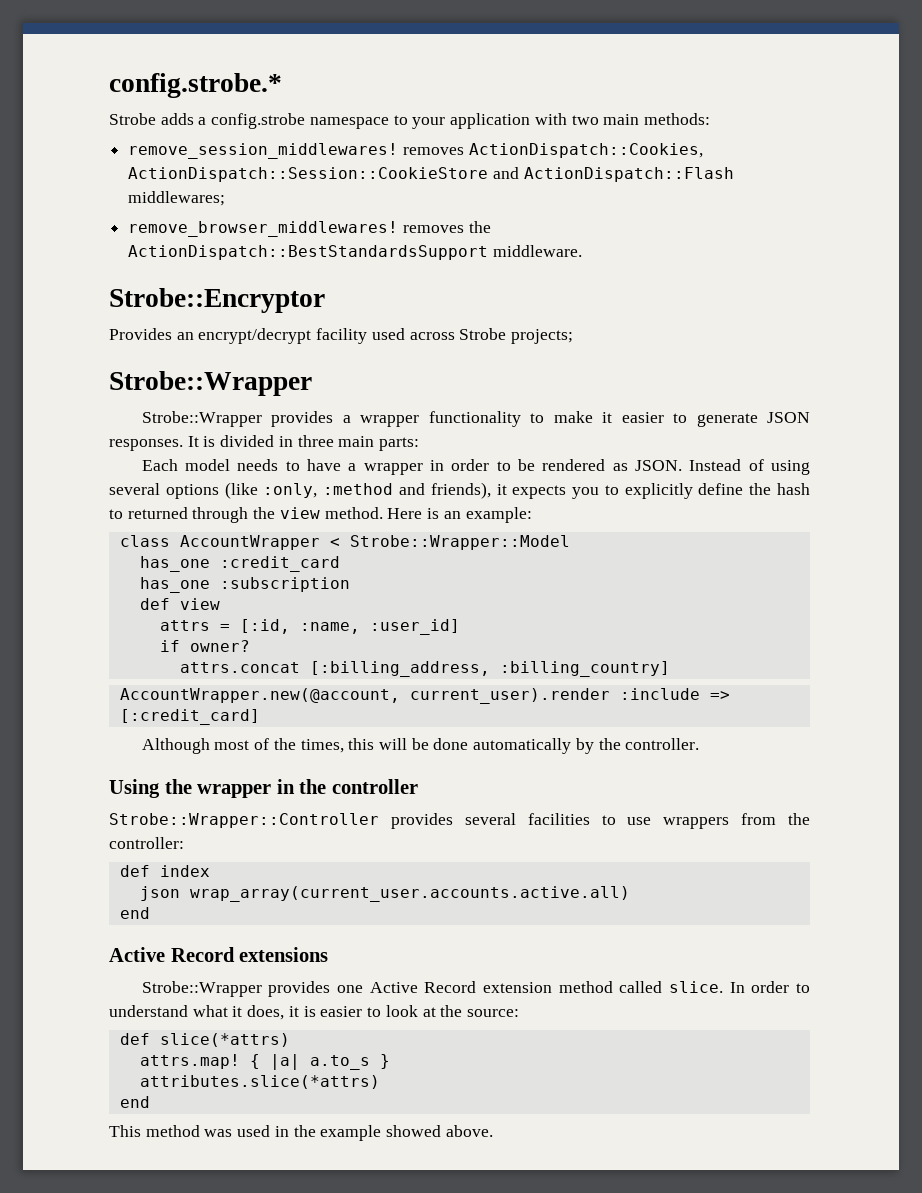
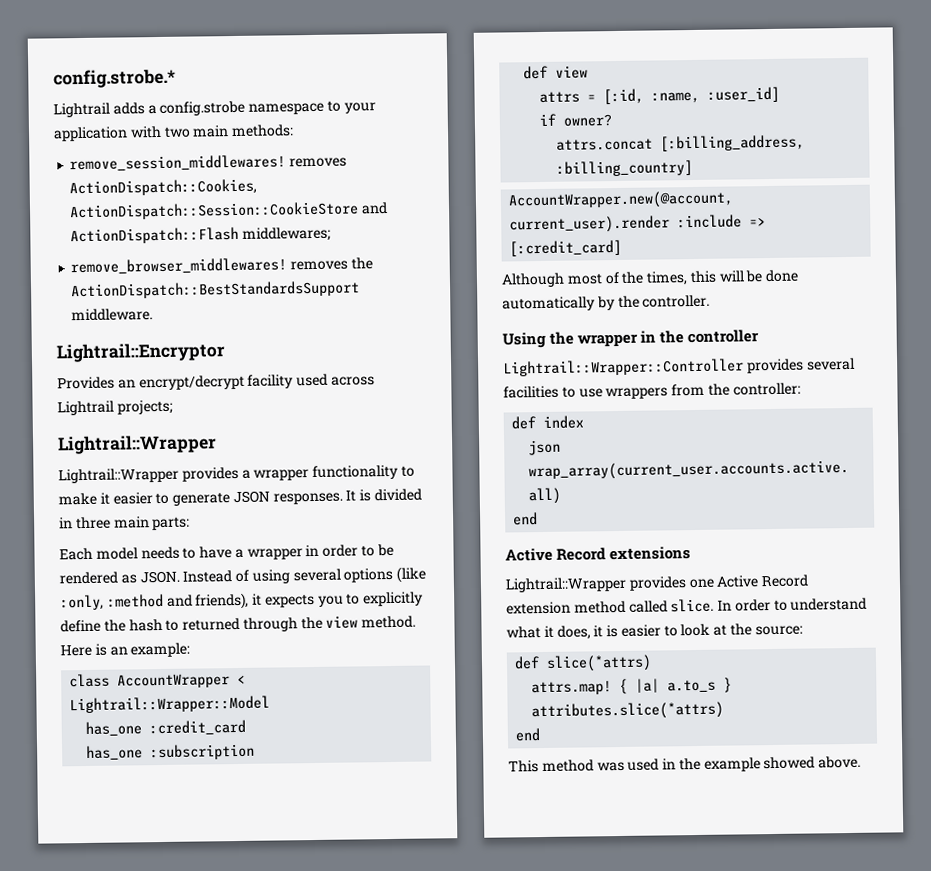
- Strobe adds a config.strobe namespace to your application with two main methods:
+ Lightrail adds a config.strobe namespace to your application with two main methods:
- Strobe::Encryptor
+ Lightrail::Encryptor
- Provides an encrypt/decrypt facility used across Strobe projects;
- Strobe::Wrapper
- Strobe::Wrapper provides a wrapper functionality to make it easier to generate JSON responses.
+ Provides an encrypt/decrypt facility used across Lightrail projects;
+ Lightrail::Wrapper
+ Lightrail::Wrapper provides a wrapper functionality to make it easier to generate JSON responses.
- class AccountWrapper < Strobe::Wrapper::Model
+ class AccountWrapper < Lightrail::Wrapper::Model
- Strobe::Wrapper::Controller provides several facilities to use wrappers from the controller:
+ Lightrail::Wrapper::Controller provides several facilities to use wrappers from the controller:
- Strobe::Wrapper provides one Active Record extension method called slice.
+ Lightrail::Wrapper provides one Active Record extension method called slice.

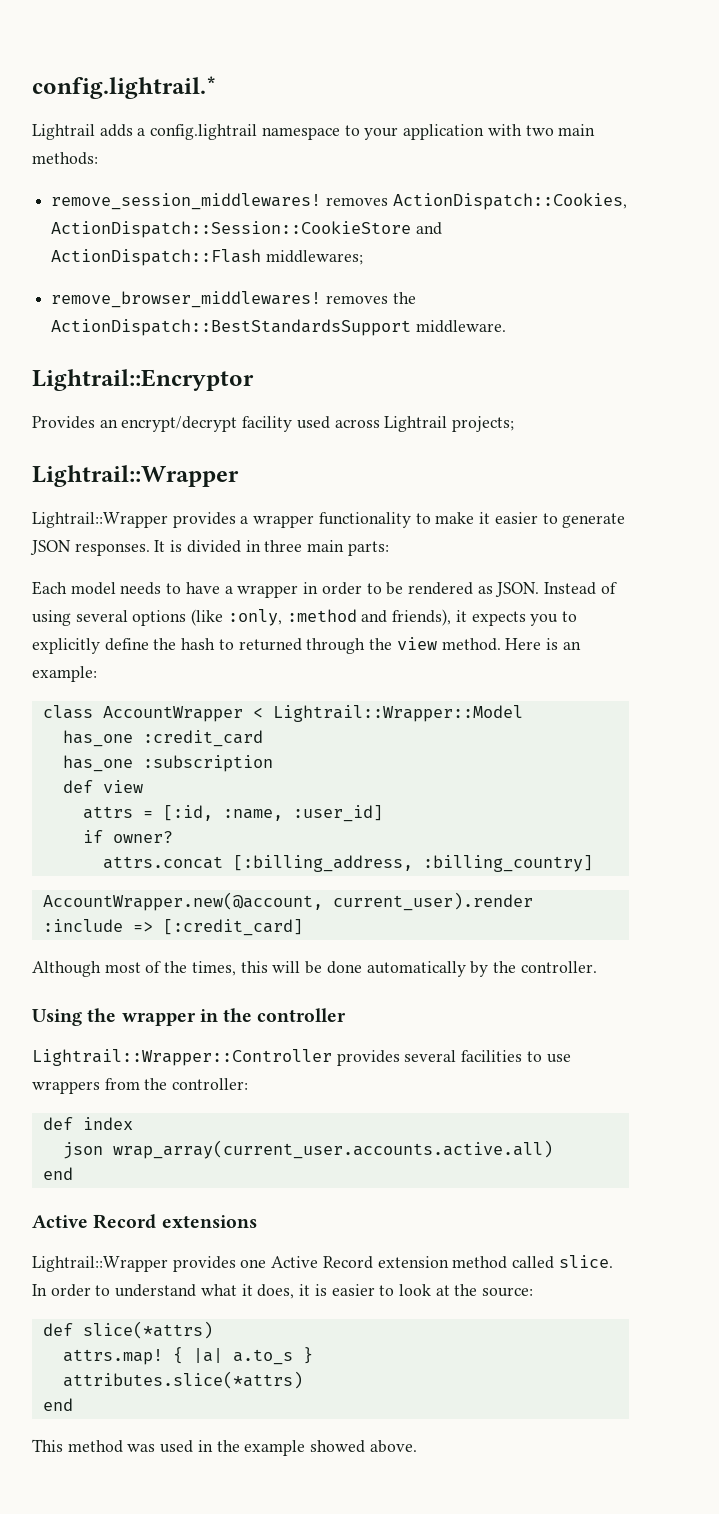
- config.strobe.*
+ config.lightrail.*
- Lightrail adds a config.strobe namespace to your application with two main methods:
+ Lightrail adds a config.lightrail namespace to your application with two main methods:

